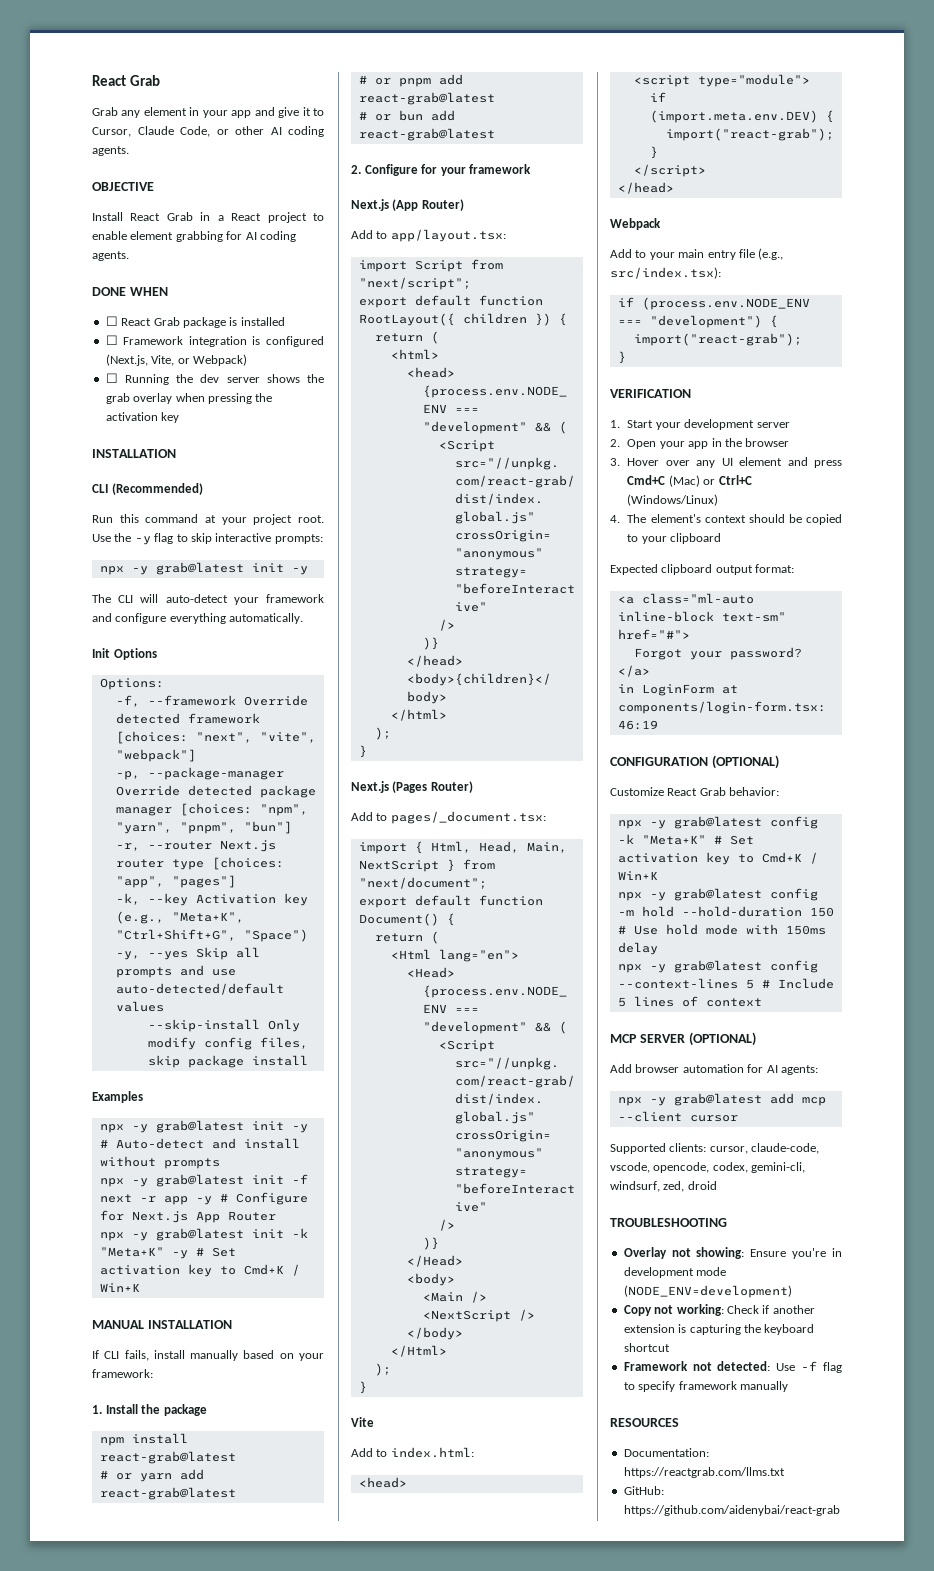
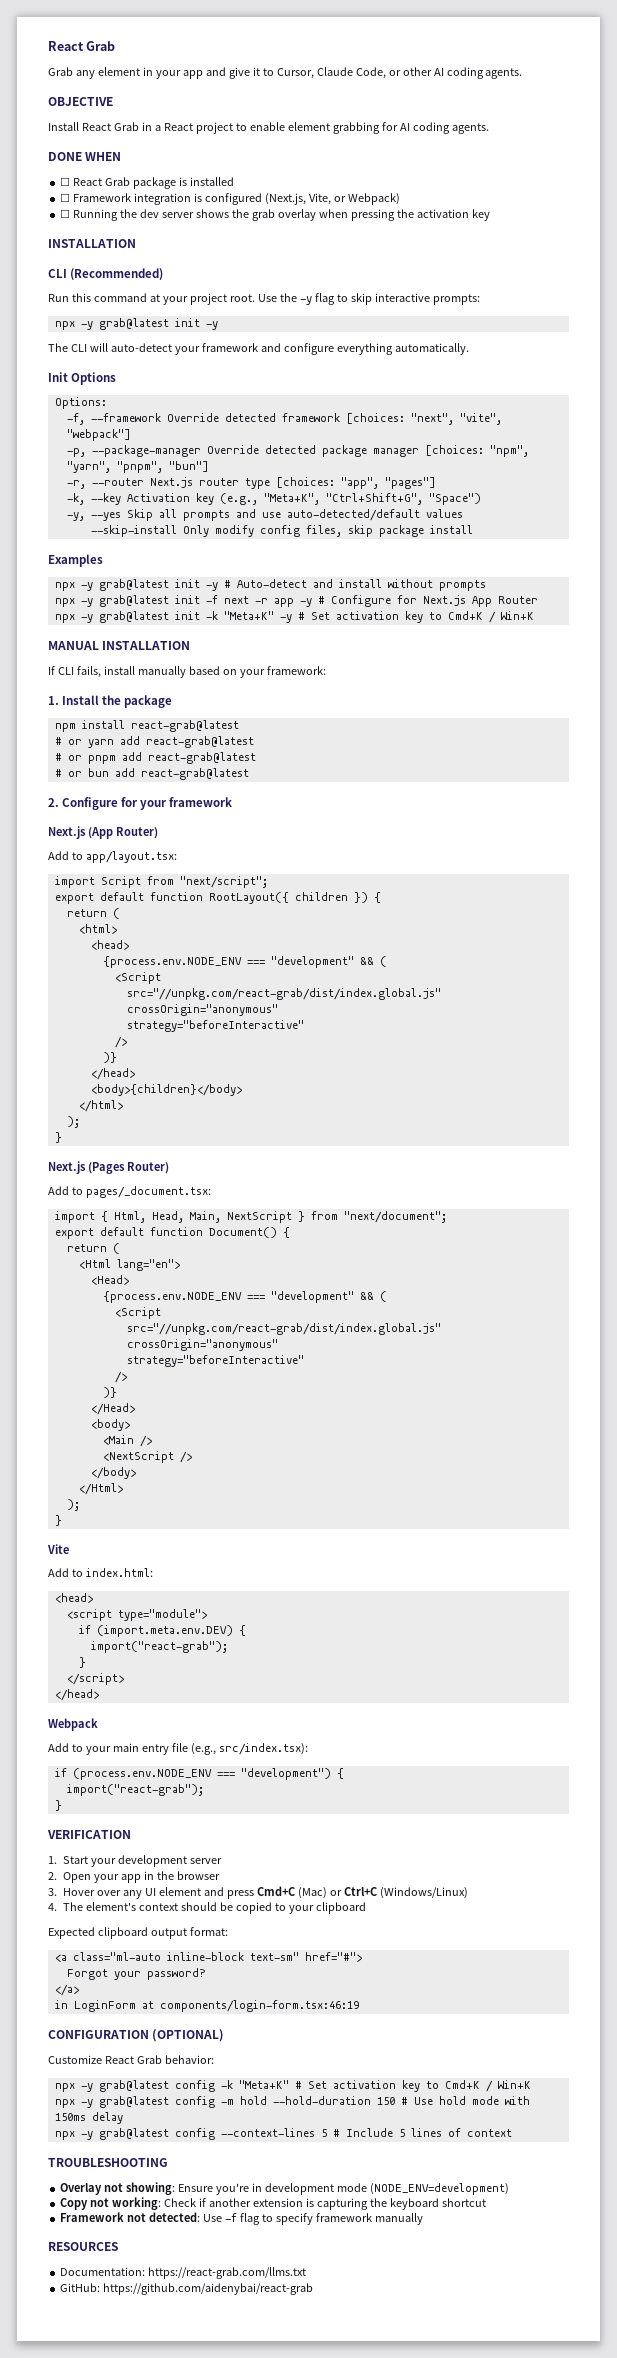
- MCP SERVER (OPTIONAL)
- Add browser automation for AI agents:
- npx -y grab@latest add mcp --client cursor
- Supported clients: cursor, claude-code, vscode, opencode, codex, gemini-cli, windsurf, zed, droid
- Documentation: https://reactgrab.com/llms.txt
+ Documentation: https://react-grab.com/llms.txt

